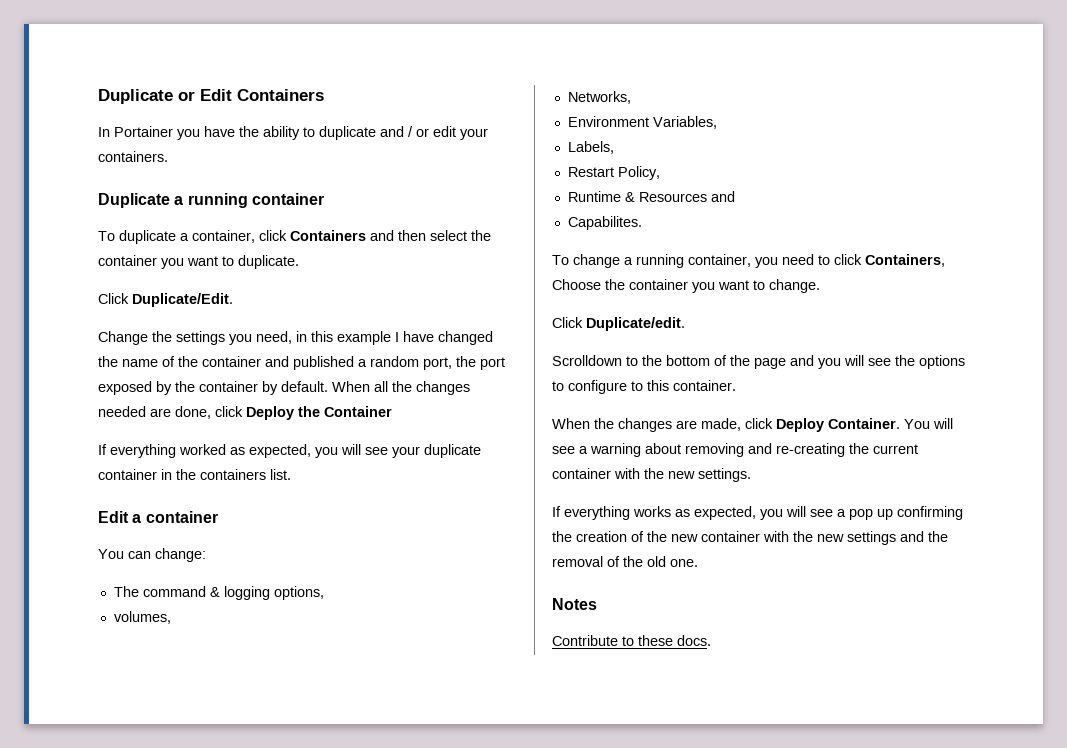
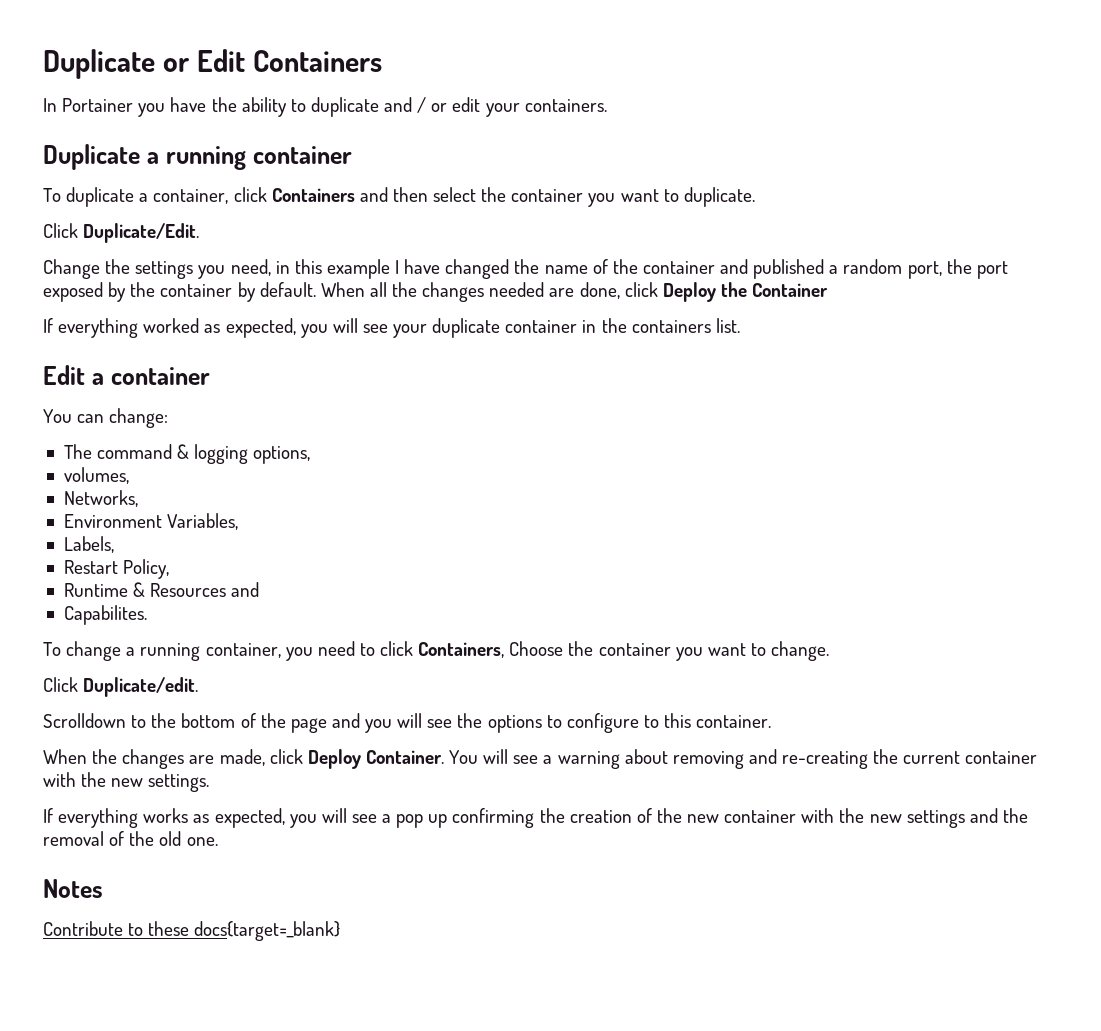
- Contribute to these docs.
+ Contribute to these docs{target=_blank}

